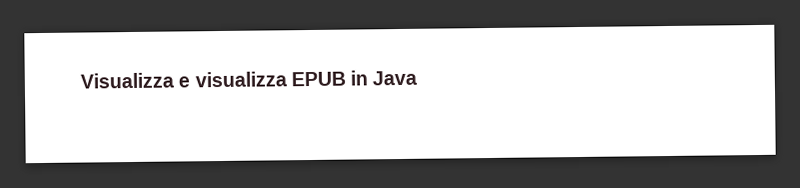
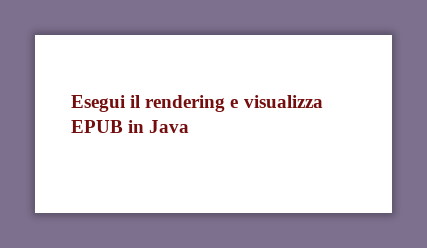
- Visualizza e visualizza EPUB in Java
+ Esegui il rendering e visualizza EPUB in Java

